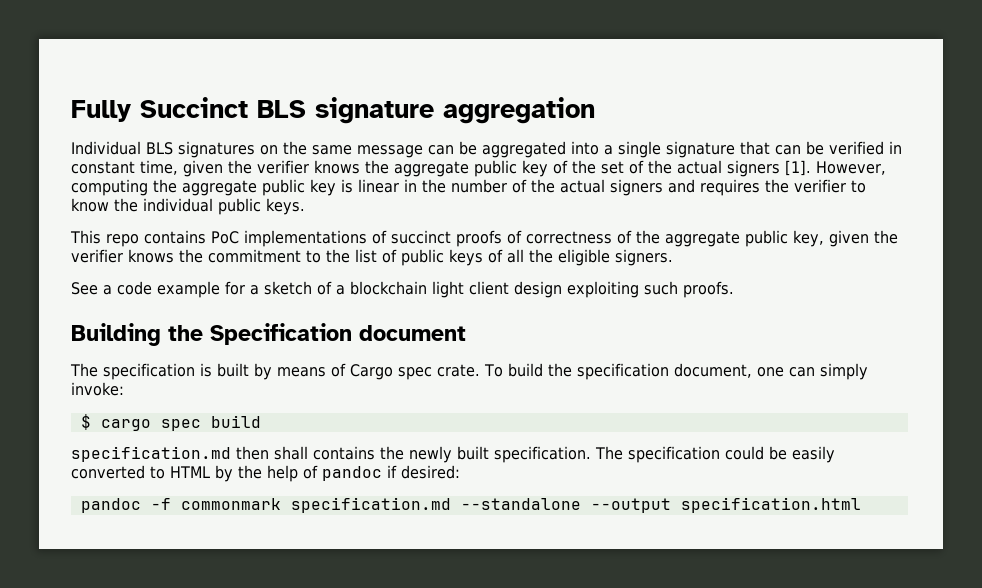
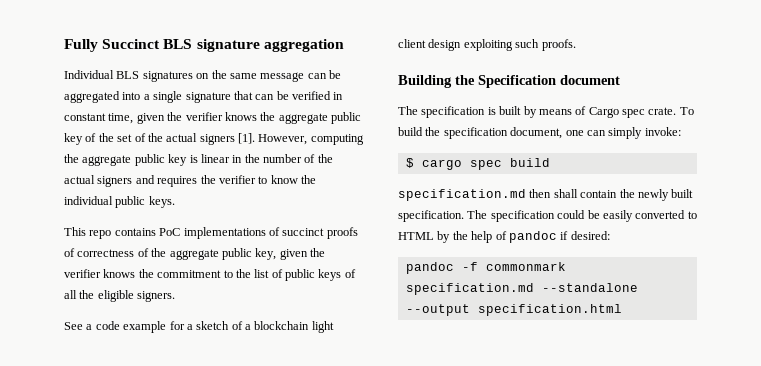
- specification.md then shall contains the newly built specification.
+ specification.md then shall contain the newly built specification.

